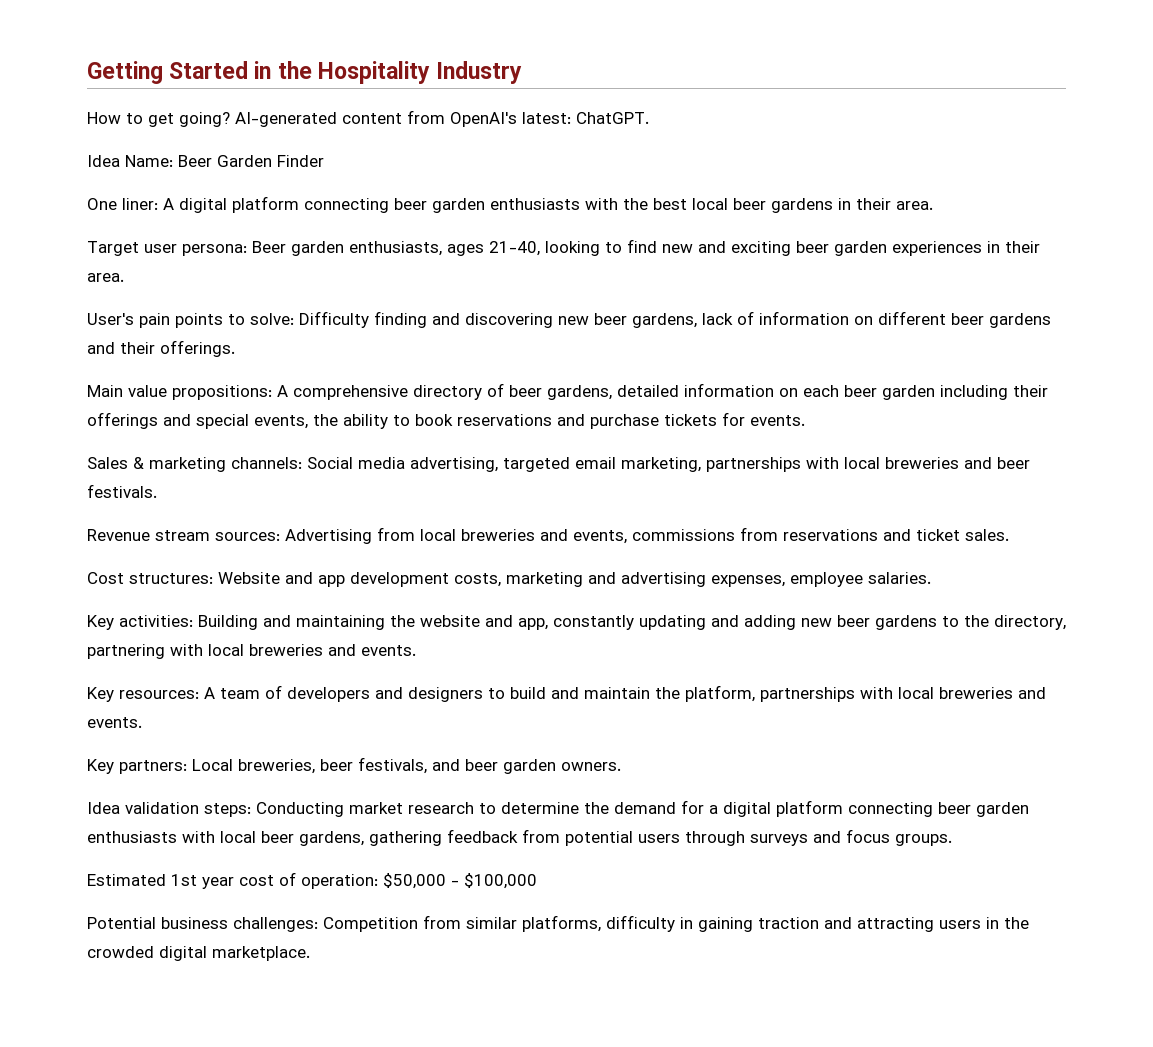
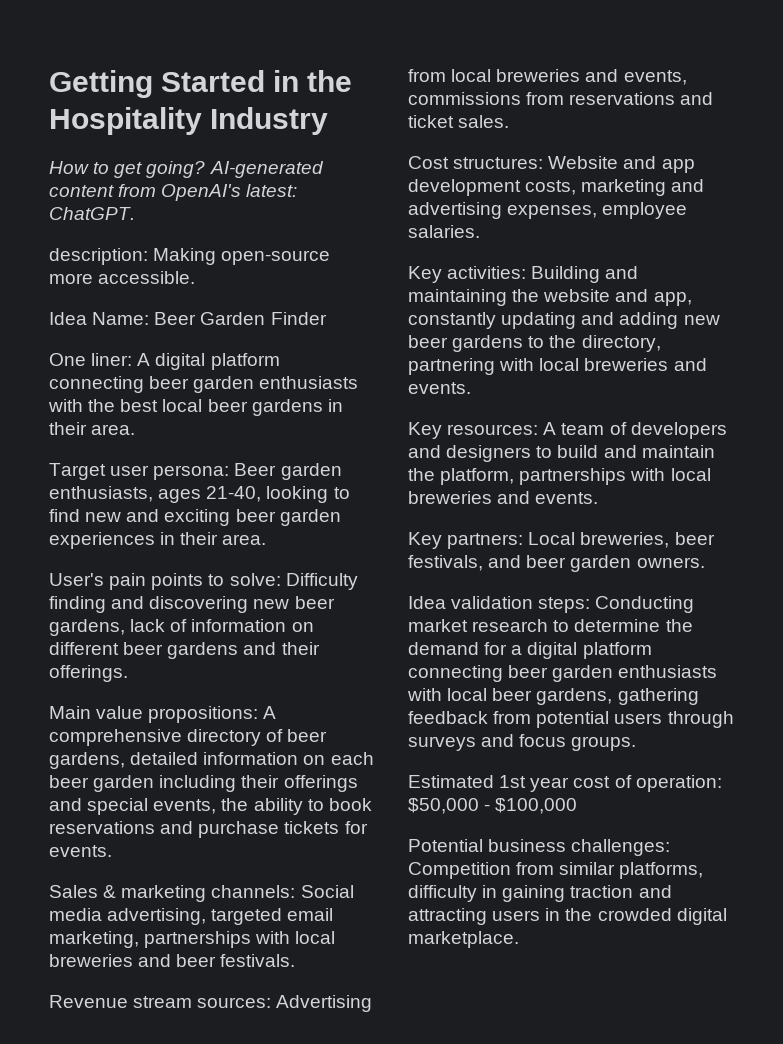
+ description: Making open-source more accessible.

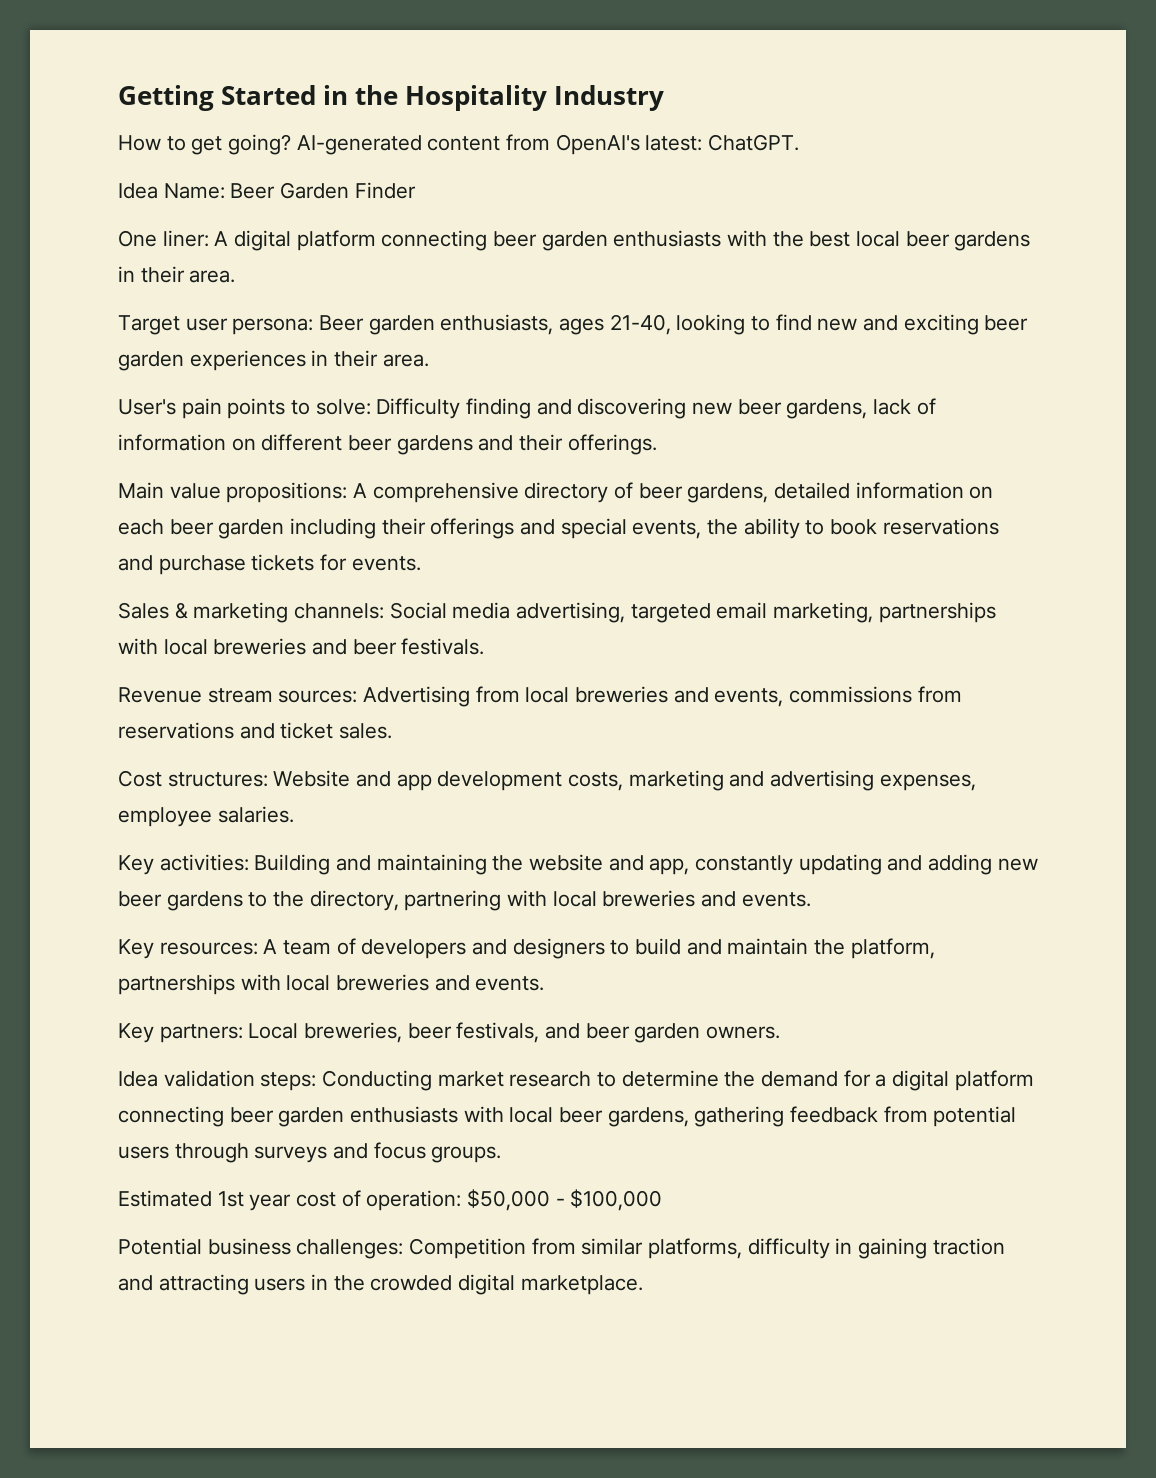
- description: Making open-source more accessible.

